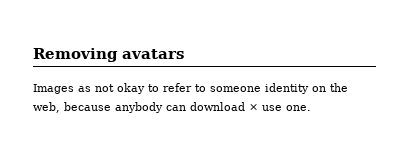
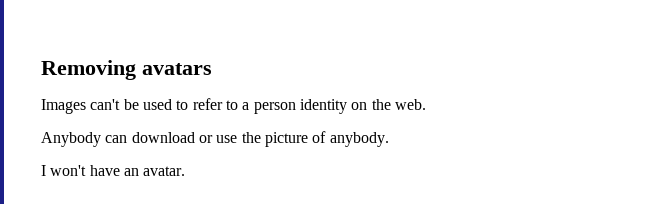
- Images as not okay to refer to someone identity on the web, because anybody can download × use one.
+ Images can't be used to refer to a person identity on the web.
+ Anybody can download or use the picture of anybody.
+ I won't have an avatar.

